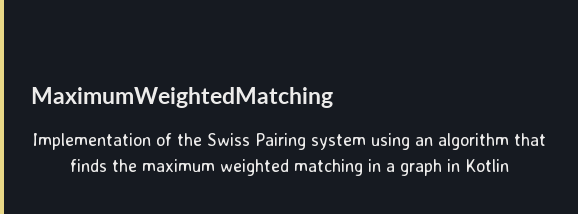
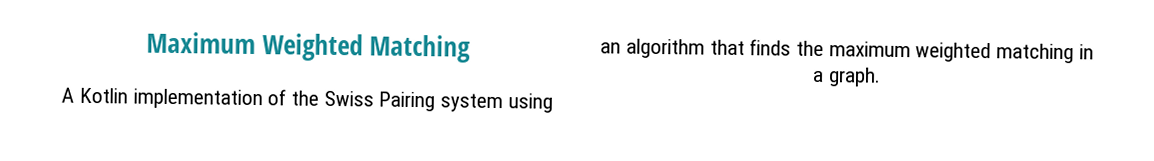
- MaximumWeightedMatching
- Implementation of the Swiss Pairing system using an algorithm that finds the maximum weighted matching in a graph in Kotlin
+ Maximum Weighted Matching
+ A Kotlin implementation of the Swiss Pairing system using an algorithm that finds the maximum weighted matching in a graph.

